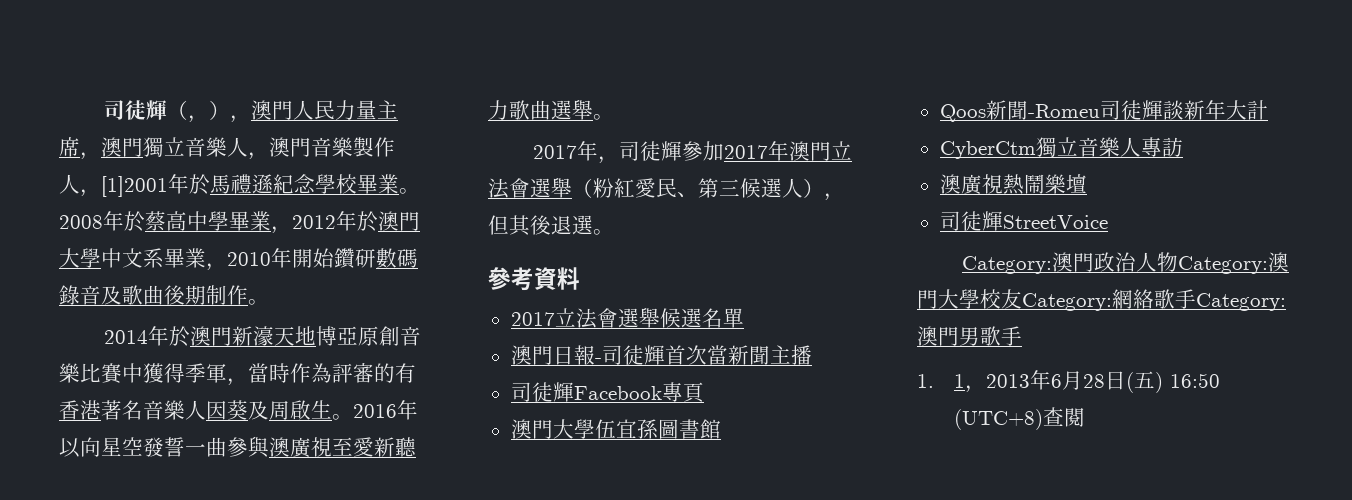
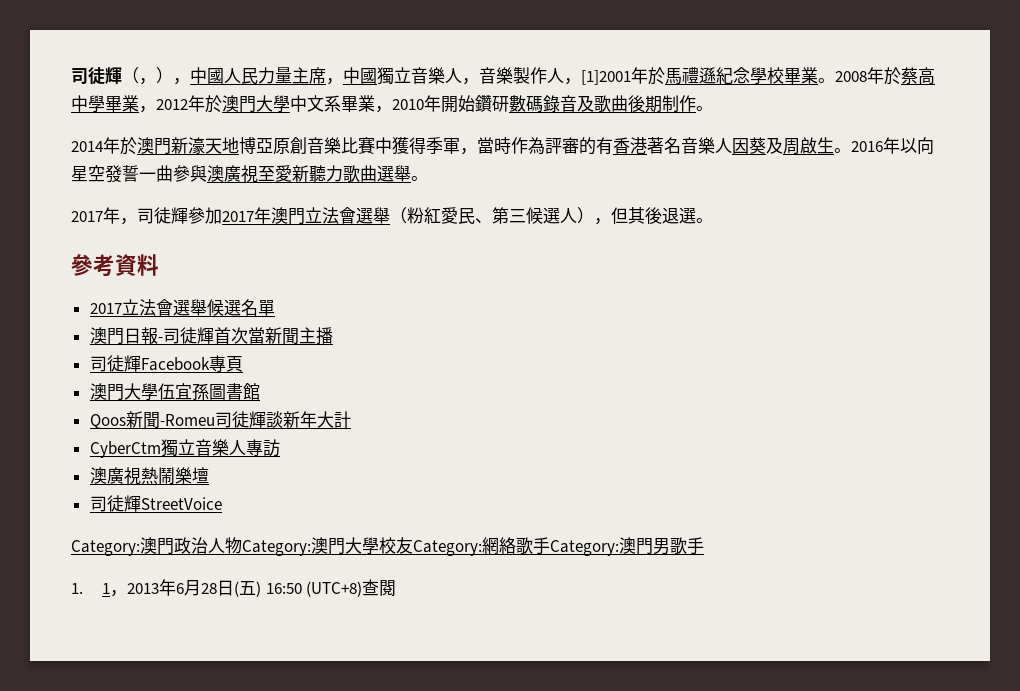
- 司徒輝（，），澳門人民力量主席，澳門獨立音樂人，澳門音樂製作人，[1]2001年於馬禮遜紀念學校畢業。
+ 司徒輝（，），中國人民力量主席，中國獨立音樂人，音樂製作人，[1]2001年於馬禮遜紀念學校畢業。

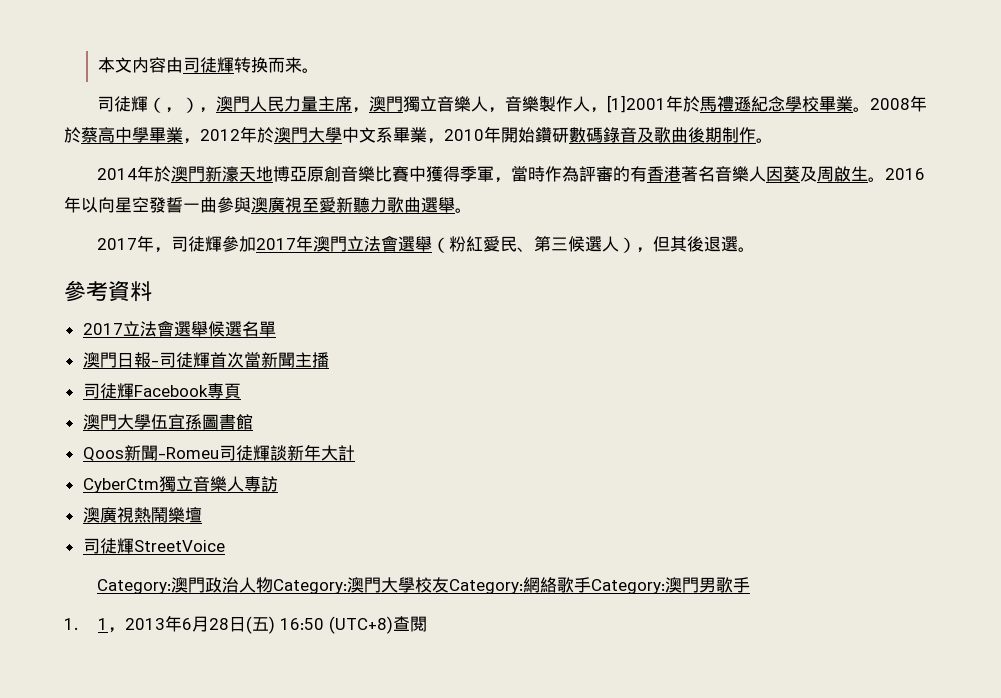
+ 本文内容由司徒輝转换而来。
- 司徒輝（，），中國人民力量主席，中國獨立音樂人，音樂製作人，[1]2001年於馬禮遜紀念學校畢業。
+ 司徒輝（，），澳門人民力量主席，澳門獨立音樂人，音樂製作人，[1]2001年於馬禮遜紀念學校畢業。

